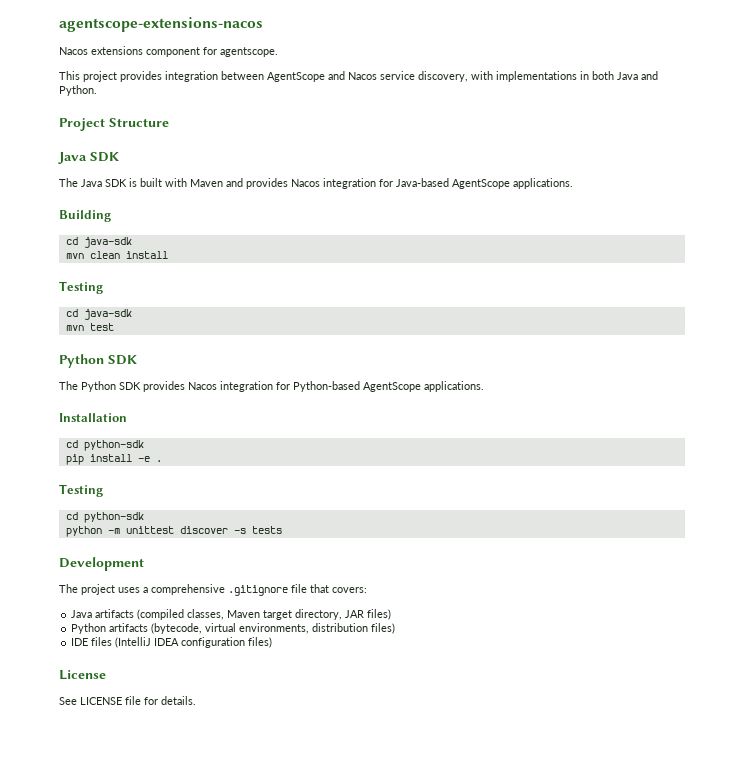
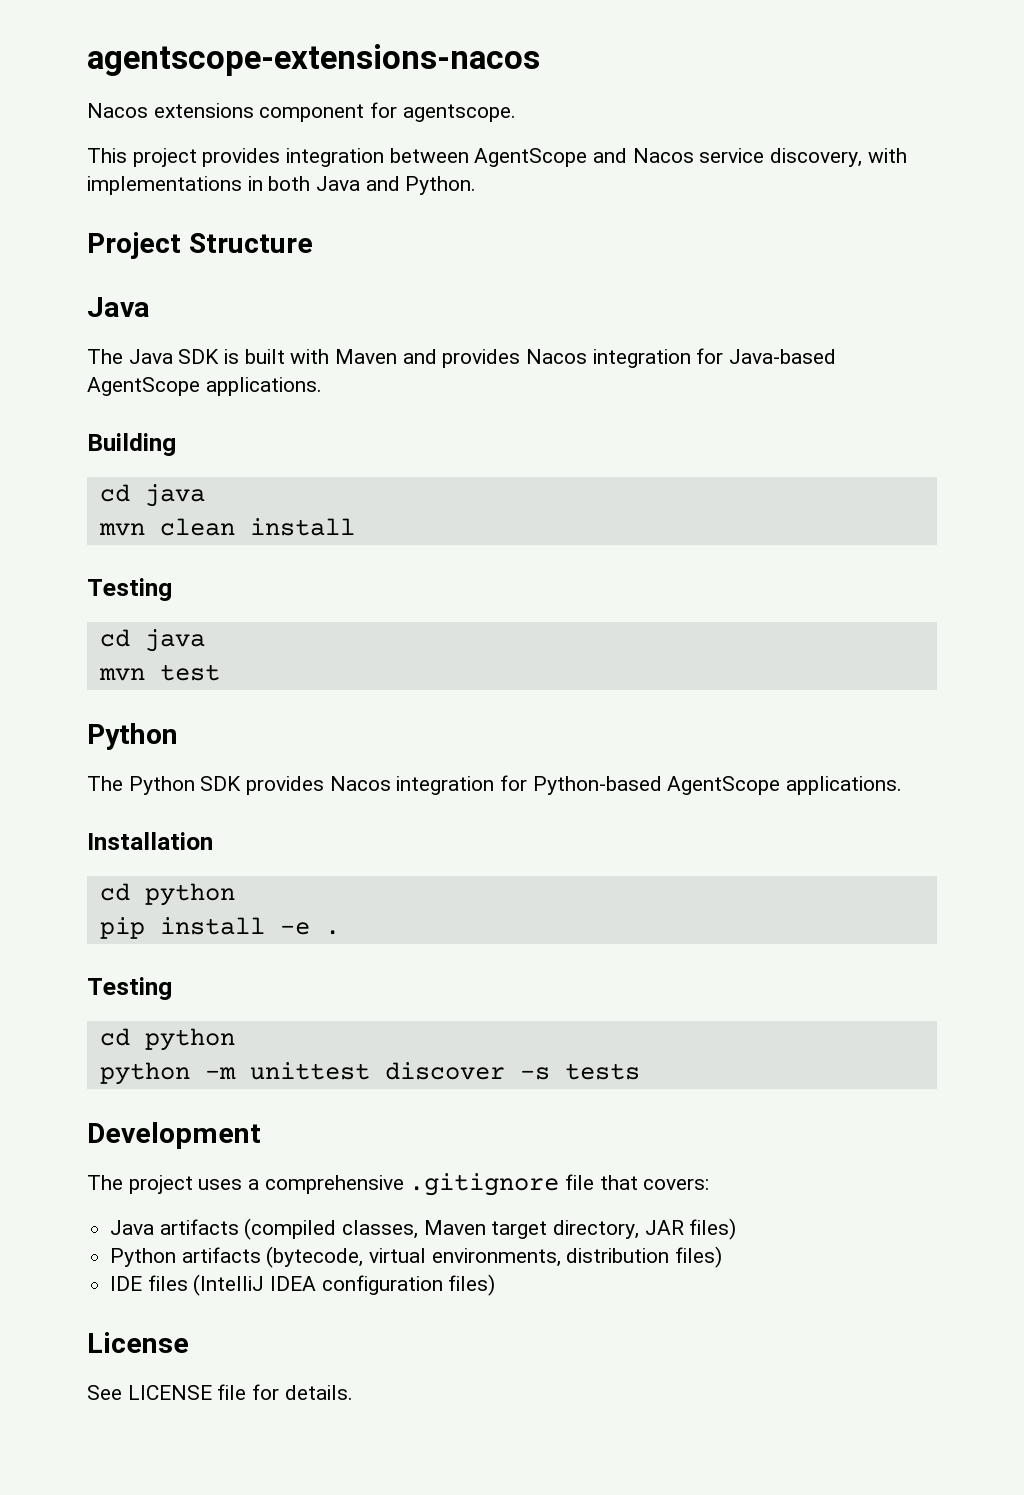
  Project Structure
- Java SDK
+ Java
  Building
- cd java-sdk
+ cd java
  mvn clean install
  Testing
- cd java-sdk
+ cd java
  mvn test
- Python SDK
+ Python
  Installation
- cd python-sdk
+ cd python
  pip install -e .
  Testing
- cd python-sdk
+ cd python

